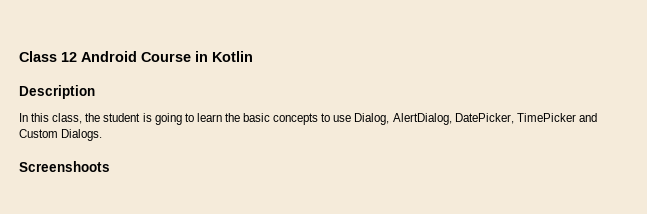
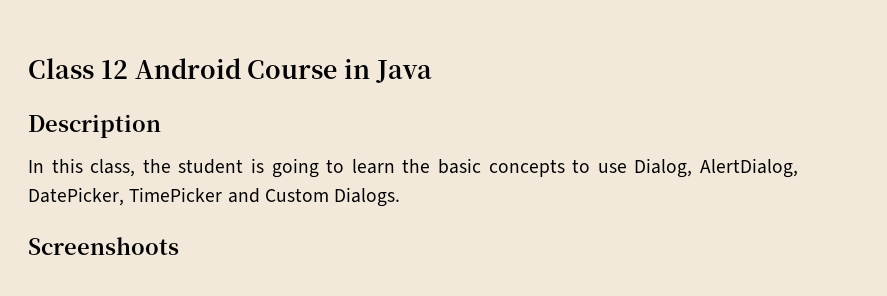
- Class 12 Android Course in Kotlin
+ Class 12 Android Course in Java

